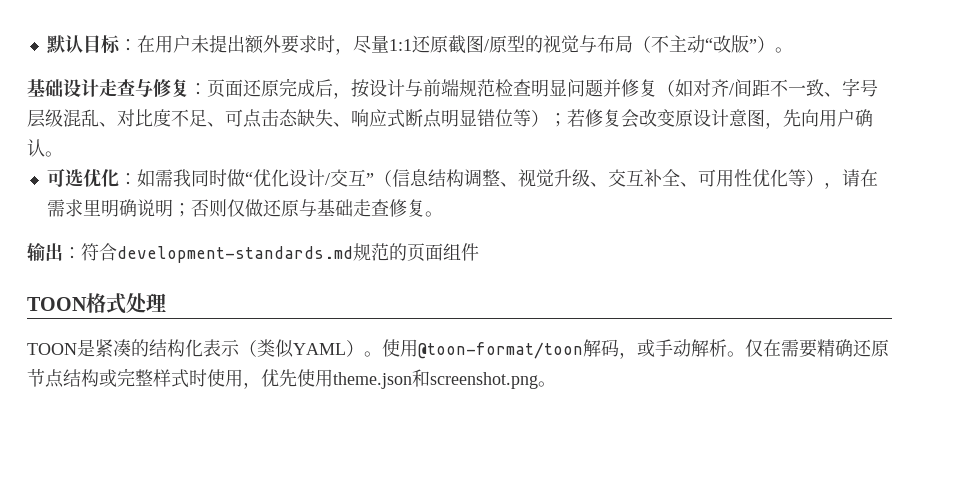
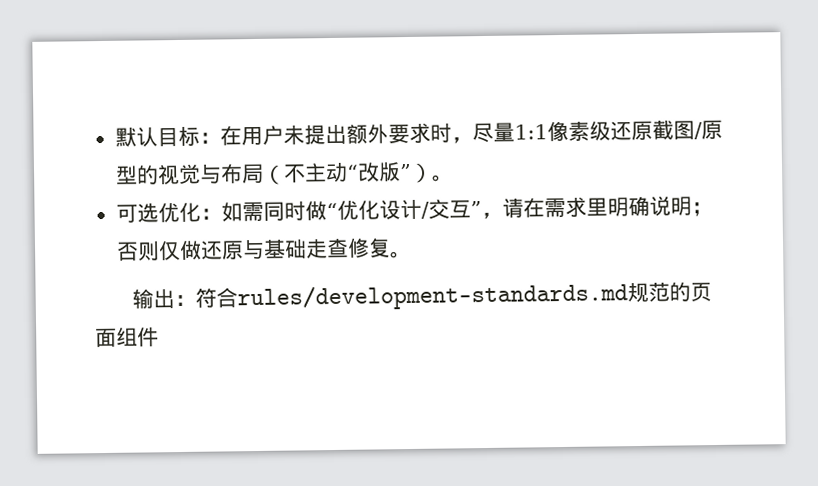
- 默认目标：在用户未提出额外要求时，尽量1:1还原截图/原型的视觉与布局（不主动“改版”）。
+ 默认目标：在用户未提出额外要求时，尽量1:1像素级还原截图/原型的视觉与布局（不主动“改版”）。
- 基础设计走查与修复：页面还原完成后，按设计与前端规范检查明显问题并修复（如对齐/间距不一致、字号层级混乱、对比度不足、可点击态缺失、响应式断点明显错位等）；若修复会改变原设计意图，先向用户确认。
- 可选优化：如需我同时做“优化设计/交互”（信息结构调整、视觉升级、交互补全、可用性优化等），请在需求里明确说明；否则仅做还原与基础走查修复。
+ 可选优化：如需同时做“优化设计/交互”，请在需求里明确说明；否则仅做还原与基础走查修复。
- 输出：符合development-standards.md规范的页面组件
+ 输出：符合rules/development-standards.md规范的页面组件
- TOON格式处理
- TOON是紧凑的结构化表示（类似YAML）。使用@toon-format/toon解码，或手动解析。仅在需要精确还原节点结构或完整样式时使用，优先使用theme.json和screenshot.png。

